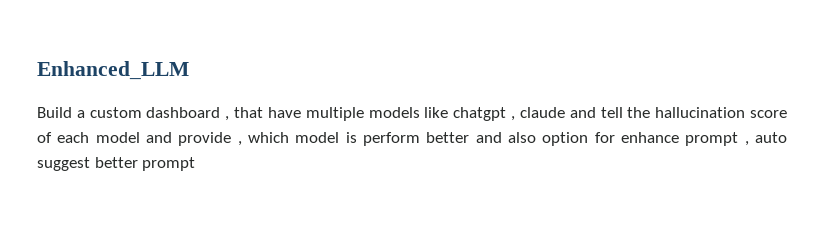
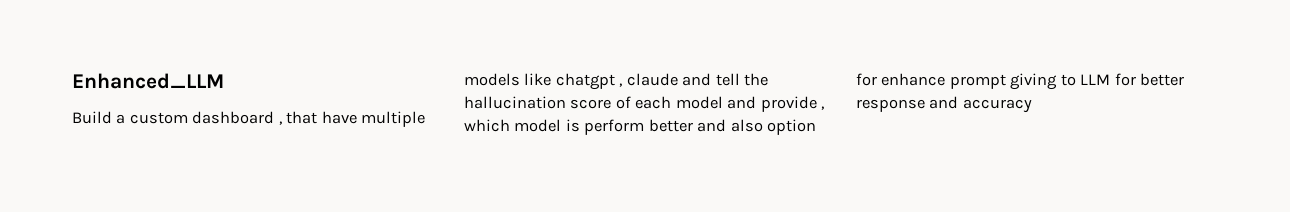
- Build a custom dashboard , that have multiple models like chatgpt , claude and tell the hallucination score of each model and provide , which model is perform better and also option for enhance prompt , auto suggest better prompt
+ Build a custom dashboard , that have multiple models like chatgpt , claude and tell the hallucination score of each model and provide , which model is perform better and also option for enhance prompt giving to LLM for better response and accuracy

